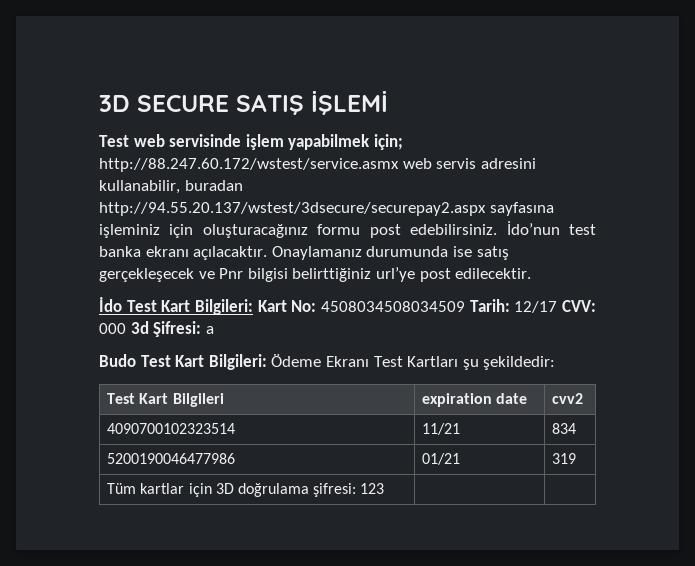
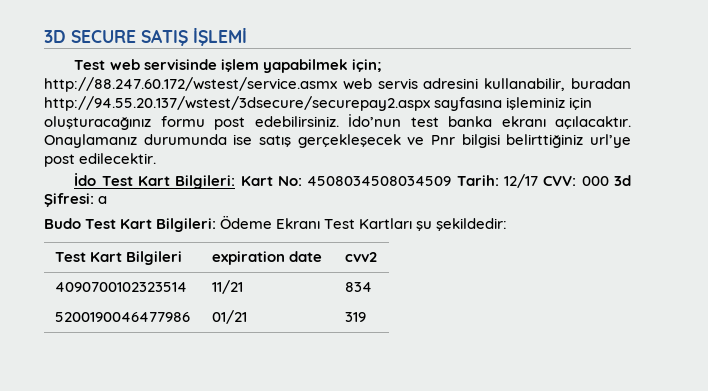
- Tüm kartlar için 3D doğrulama şifresi: 123 | |

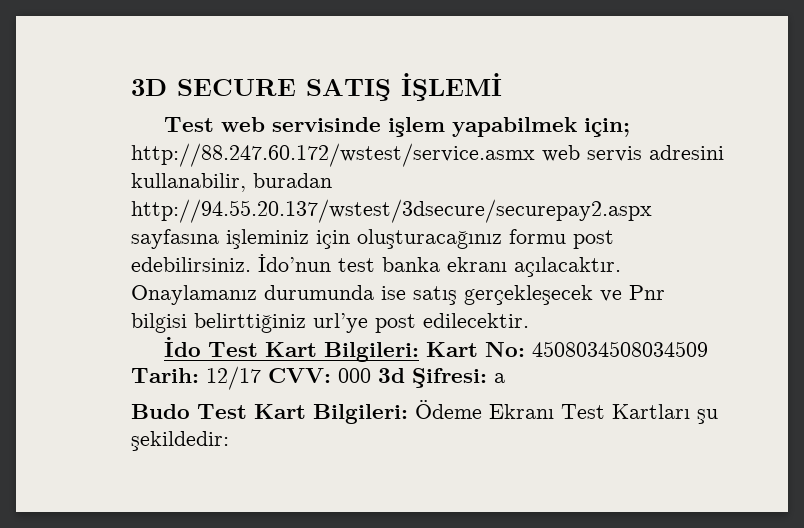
- Test Kart Bilgileri | expiration date | cvv2
- 4090700102323514 | 11/21 | 834
- 5200190046477986 | 01/21 | 319

